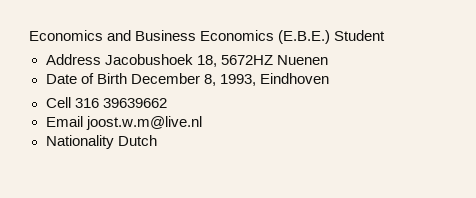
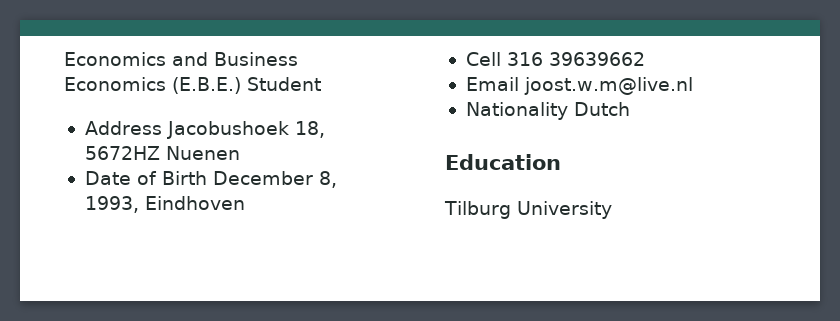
+ Education
+ Tilburg University

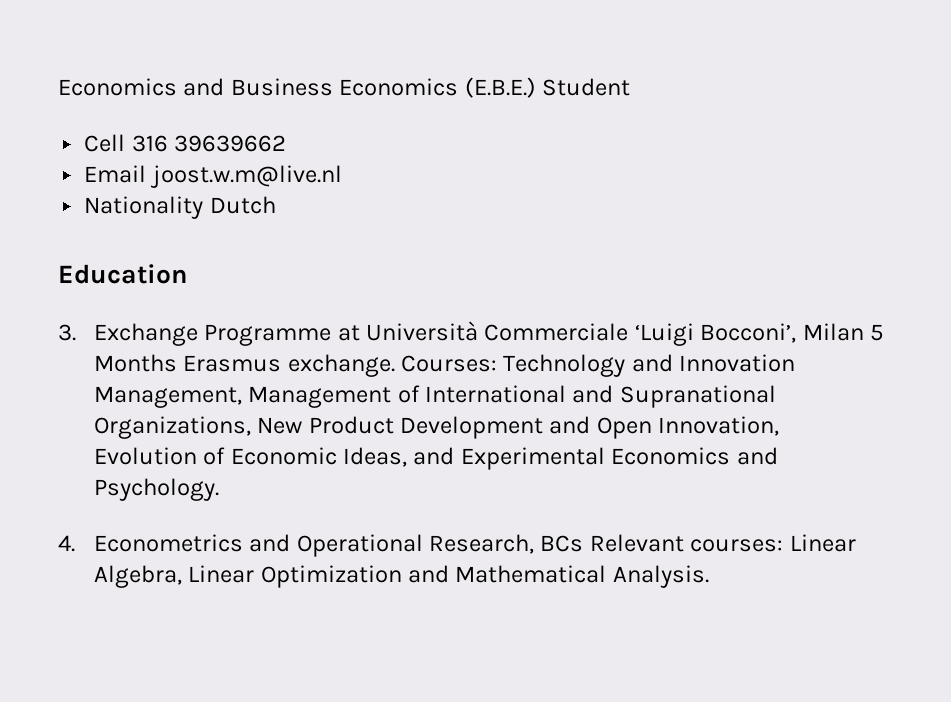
- Address Jacobushoek 18, 5672HZ Nuenen
- Date of Birth December 8, 1993, Eindhoven
- Tilburg University
+ 3. Exchange Programme at Università Commerciale ‘Luigi Bocconi’, Milan 5 Months Erasmus exchange. Courses: Technology and Innovation Management, Management of International and Supranational Organizations, New Product Development and Open Innovation, Evolution of Economic Ideas, and Experimental Economics and Psychology.
+ 4. Econometrics and Operational Research, BCs Relevant courses: Linear Algebra, Linear Optimization and Mathematical Analysis.

